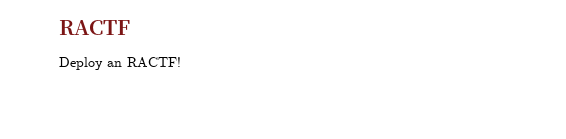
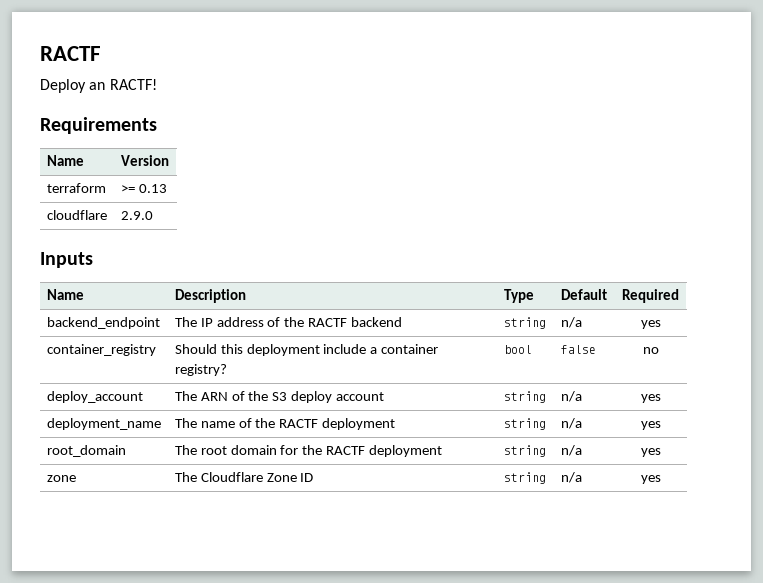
+ Requirements
+ Name | Version
+ terraform | >= 0.13
+ cloudflare | 2.9.0
+ Inputs
+ Name | Description | Type | Default | Required
+ backend_endpoint | The IP address of the RACTF backend | string | n/a | yes
+ container_registry | Should this deployment include a container registry? | bool | false | no
+ deploy_account | The ARN of the S3 deploy account | string | n/a | yes
+ deployment_name | The name of the RACTF deployment | string | n/a | yes
+ root_domain | The root domain for the RACTF deployment | string | n/a | yes
+ zone | The Cloudflare Zone ID | string | n/a | yes

